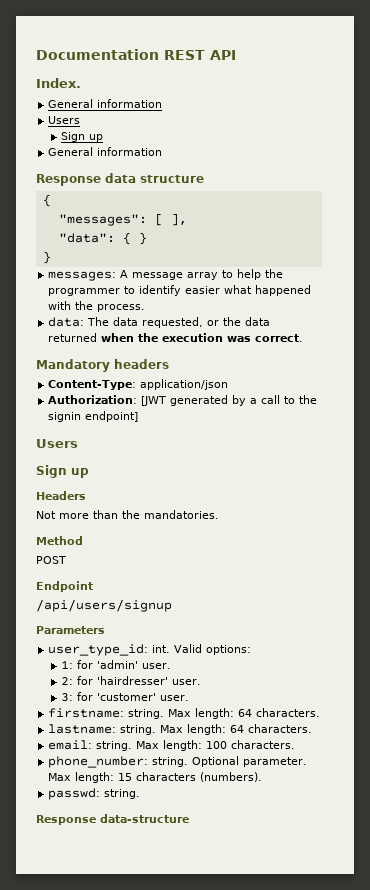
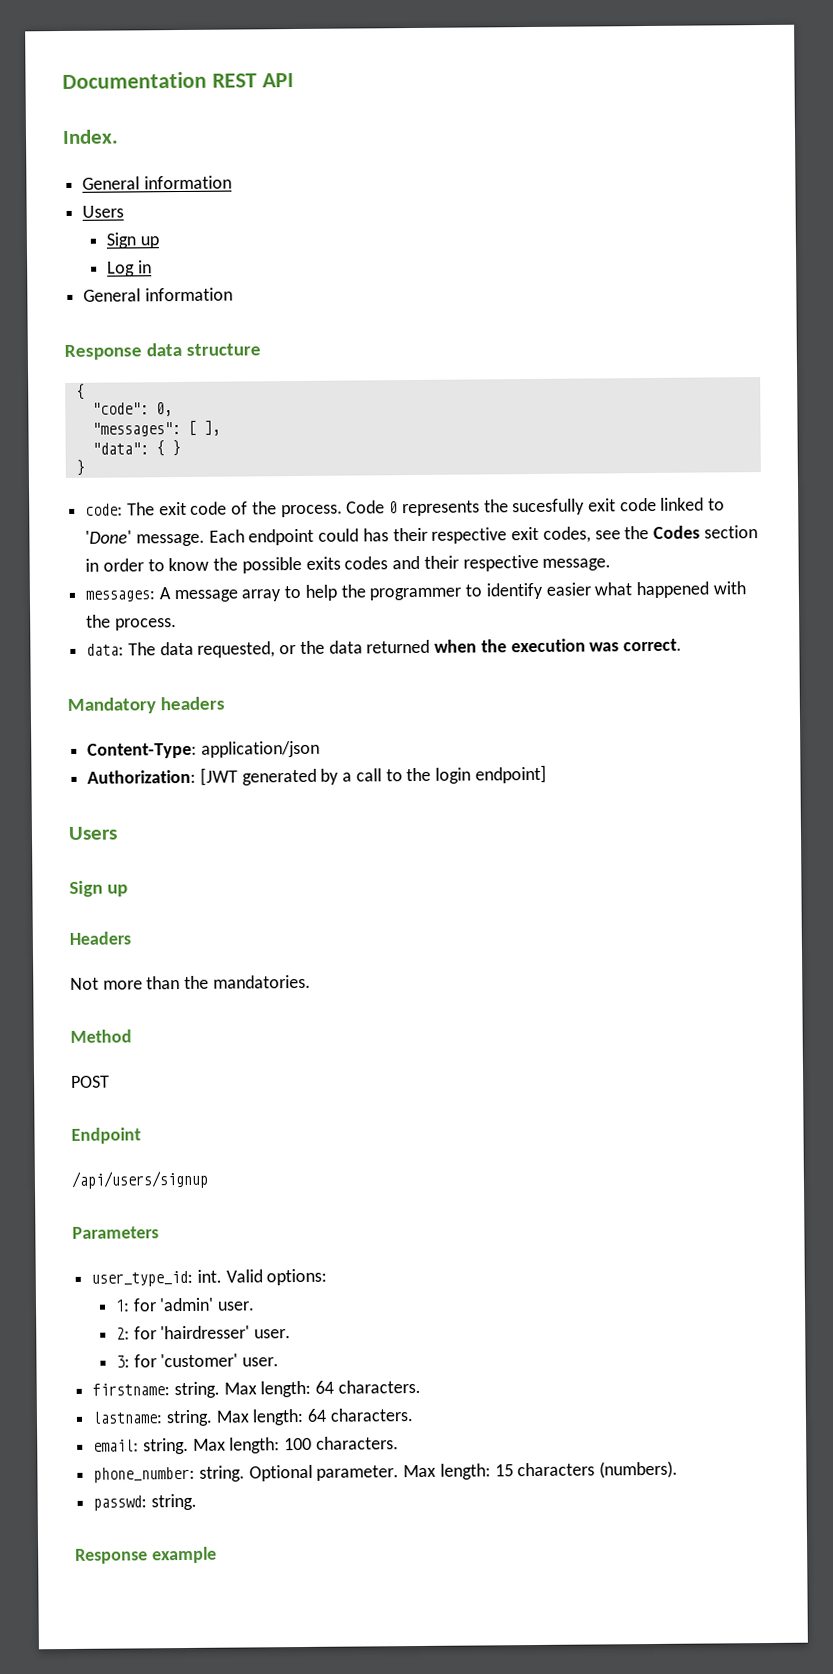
+ Log in
+ "code": 0,
+ code: The exit code of the process. Code 0 represents the sucesfully exit code linked to 'Done' message. Each endpoint could has their respective exit codes, see the Codes section in order to know the possible exits codes and their respective message.
- Authorization: [JWT generated by a call to the signin endpoint]
+ Authorization: [JWT generated by a call to the login endpoint]
- Response data-structure
+ Response example

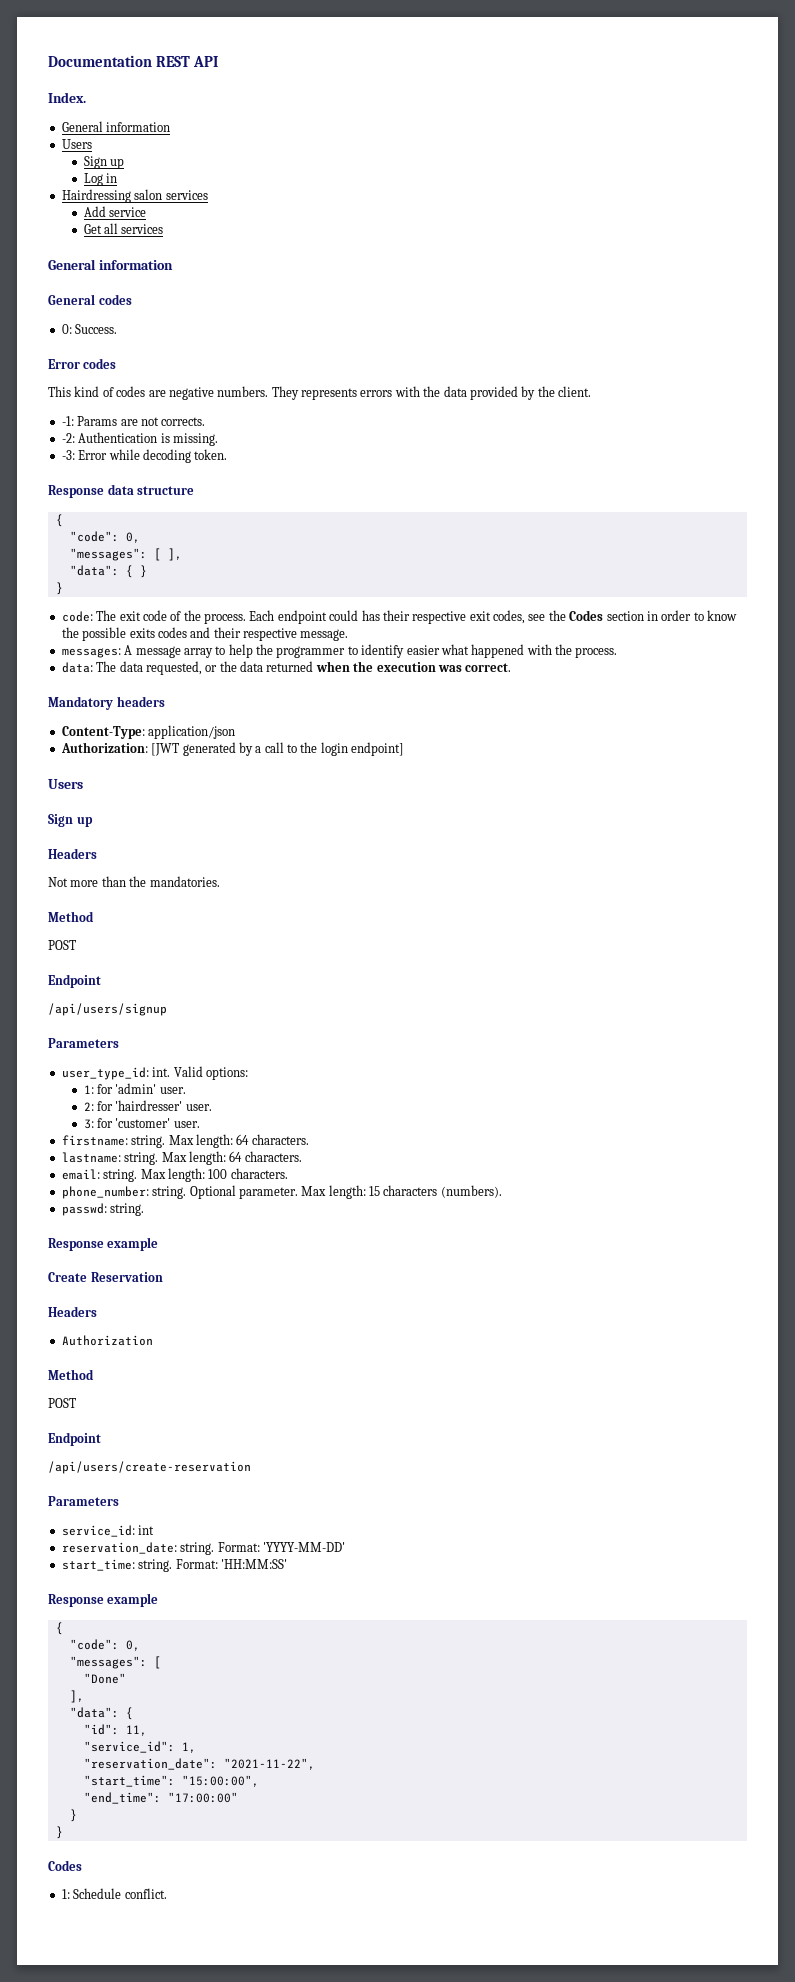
  Log in
+ Hairdressing salon services
+ Add service
+ Get all services
  General information
+ General codes
+ 0: Success.
+ Error codes
+ This kind of codes are negative numbers. They represents errors with the data provided by the client.
+ -1: Params are not corrects.
+ -2: Authentication is missing.
+ -3: Error while decoding token.
- Code 0 represents the sucesfully exit code linked to 'Done' message.
+ Create Reservation
+ Headers
+ Authorization
+ Method
+ POST
+ Endpoint
+ /api/users/create-reservation
+ Parameters
+ service_id: int
+ reservation_date: string. Format: 'YYYY-MM-DD'
+ start_time: string. Format: 'HH:MM:SS'
+ Response example
+ {
+ "code": 0,
+ "messages": [
+ "Done"
+ ],
+ "data": {
+ "id": 11,
+ "service_id": 1,
+ "reservation_date": "2021-11-22",
+ "start_time": "15:00:00",
+ "end_time": "17:00:00"
+ }
+ }
+ Codes
+ 1: Schedule conflict.

